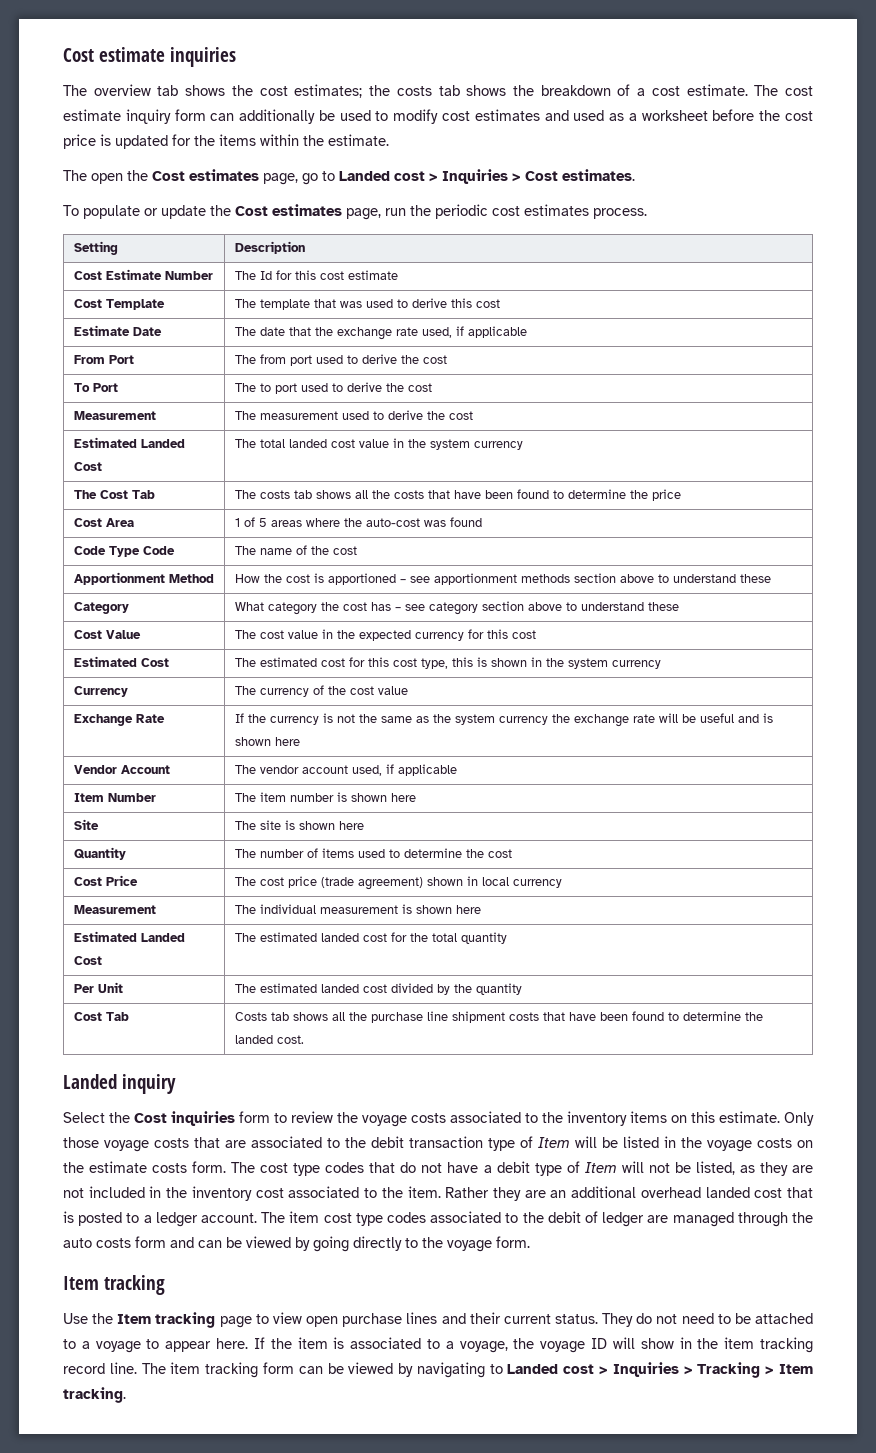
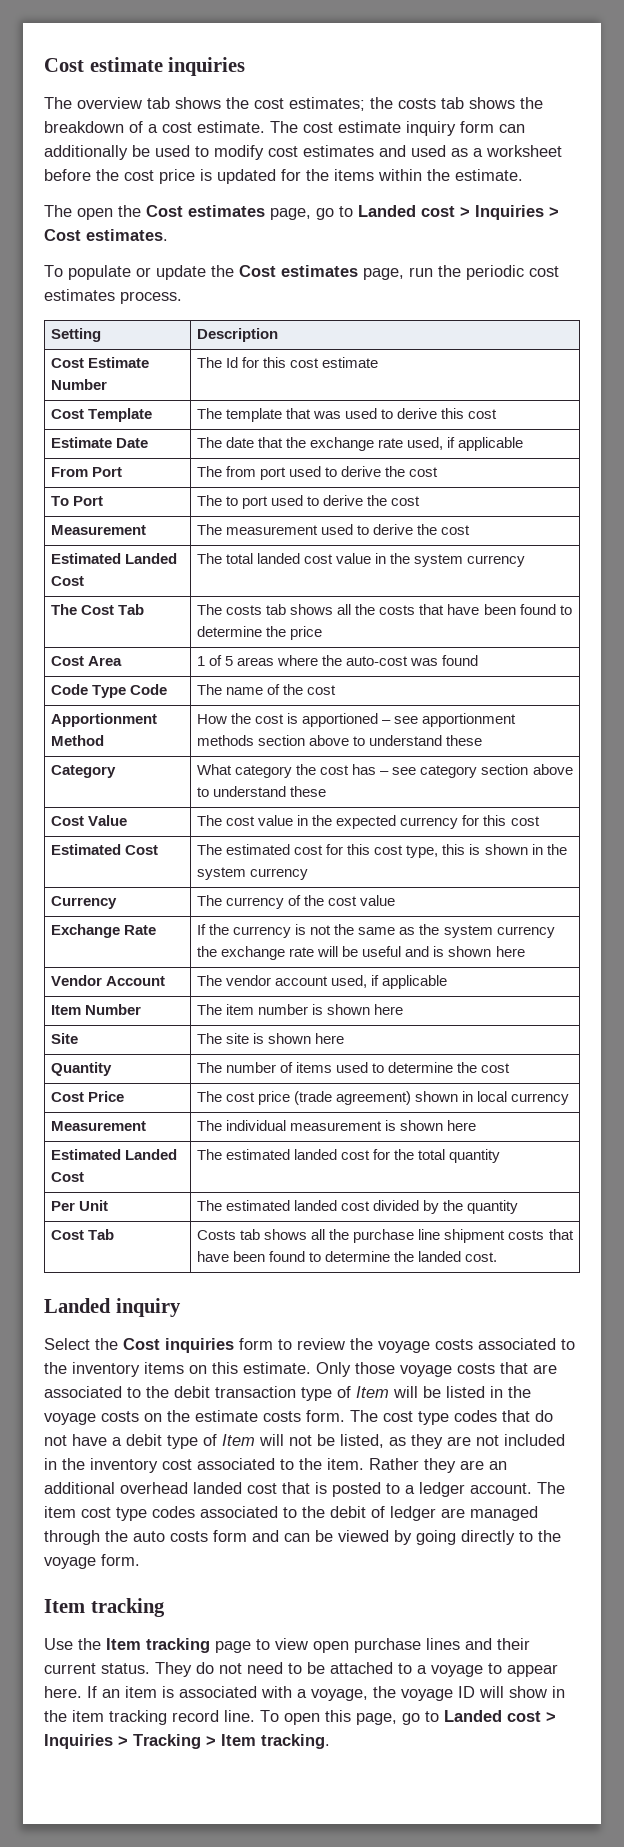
- If the item is associated to a voyage, the voyage ID will show in the item tracking record line.
+ If an item is associated with a voyage, the voyage ID will show in the item tracking record line.
- The item tracking form can be viewed by navigating to Landed cost > Inquiries > Tracking > Item tracking.
+ To open this page, go to Landed cost > Inquiries > Tracking > Item tracking.

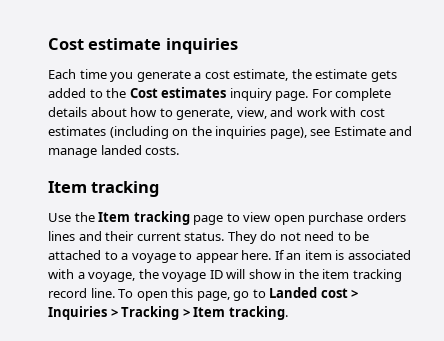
- The overview tab shows the cost estimates; the costs tab shows the breakdown of a cost estimate. The cost estimate inquiry form can additionally be used to modify cost estimates and used as a worksheet before the cost price is updated for the items within the estimate.
- The open the Cost estimates page, go to Landed cost > Inquiries > Cost estimates.
- To populate or update the Cost estimates page, run the periodic cost estimates process.
- Setting | Description
- Cost Estimate Number | The Id for this cost estimate
- Cost Template | The template that was used to derive this cost
- Estimate Date | The date that the exchange rate used, if applicable
- From Port | The from port used to derive the cost
- To Port | The to port used to derive the cost
- Measurement | The measurement used to derive the cost
- Estimated Landed Cost | The total landed cost value in the system currency
- The Cost Tab | The costs tab shows all the costs that have been found to determine the price
- Cost Area | 1 of 5 areas where the auto-cost was found
- Code Type Code | The name of the cost
- Apportionment Method | How the cost is apportioned – see apportionment methods section above to understand these
- Category | What category the cost has – see category section above to understand these
- Cost Value | The cost value in the expected currency for this cost
- Estimated Cost | The estimated cost for this cost type, this is shown in the system currency
- Currency | The currency of the cost value
- Exchange Rate | If the currency is not the same as the system currency the exchange rate will be useful and is shown here
- Vendor Account | The vendor account used, if applicable
- Item Number | The item number is shown here
- Site | The site is shown here
- Quantity | The number of items used to determine the cost
- Cost Price | The cost price (trade agreement) shown in local currency
- Measurement | The individual measurement is shown here
- Estimated Landed Cost | The estimated landed cost for the total quantity
- Per Unit | The estimated landed cost divided by the quantity
- Cost Tab | Costs tab shows all the purchase line shipment costs that have been found to determine the landed cost.
- Landed inquiry
- Select the Cost inquiries form to review the voyage costs associated to the inventory items on this estimate. Only those voyage costs that are associated to the debit transaction type of Item will be listed in the voyage costs on the estimate costs form. The cost type codes that do not have a debit type of Item will not be listed, as they are not included in the inventory cost associated to the item. Rather they are an additional overhead landed cost that is posted to a ledger account. The item cost type codes associated to the debit of ledger are managed through the auto costs form and can be viewed by going directly to the voyage form.
+ Each time you generate a cost estimate, the estimate gets added to the Cost estimates inquiry page. For complete details about how to generate, view, and work with cost estimates (including on the inquiries page), see Estimate and manage landed costs.
- Use the Item tracking page to view open purchase lines and their current status.
+ Use the Item tracking page to view open purchase orders lines and their current status.

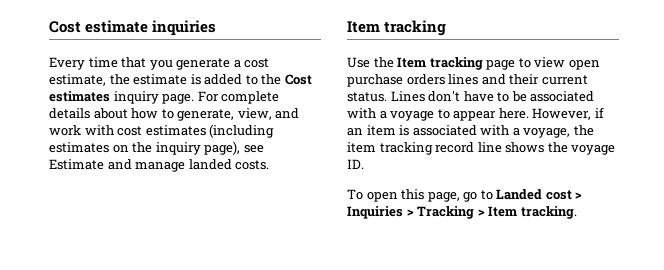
- Each time you generate a cost estimate, the estimate gets added to the Cost estimates inquiry page.
+ Every time that you generate a cost estimate, the estimate is added to the Cost estimates inquiry page.
- For complete details about how to generate, view, and work with cost estimates (including on the inquiries page), see Estimate and manage landed costs.
+ For complete details about how to generate, view, and work with cost estimates (including estimates on the inquiry page), see Estimate and manage landed costs.
- They do not need to be attached to a voyage to appear here.
+ Lines don't have to be associated with a voyage to appear here.
- If an item is associated with a voyage, the voyage ID will show in the item tracking record line. To open this page, go to Landed cost > Inquiries > Tracking > Item tracking.
+ However, if an item is associated with a voyage, the item tracking record line shows the voyage ID.
+ To open this page, go to Landed cost > Inquiries > Tracking > Item tracking.

